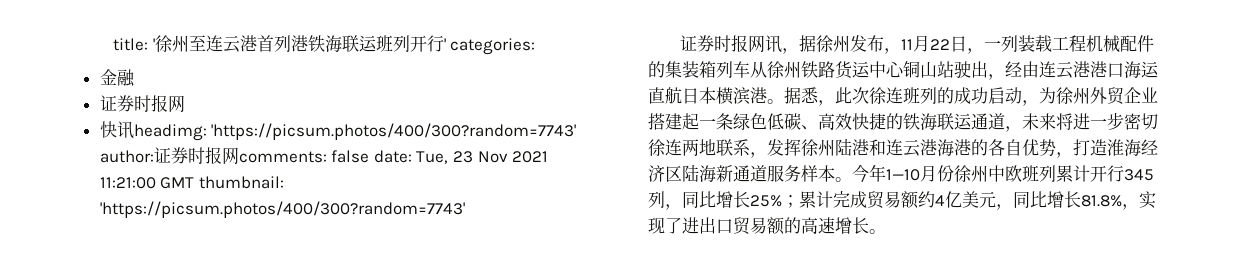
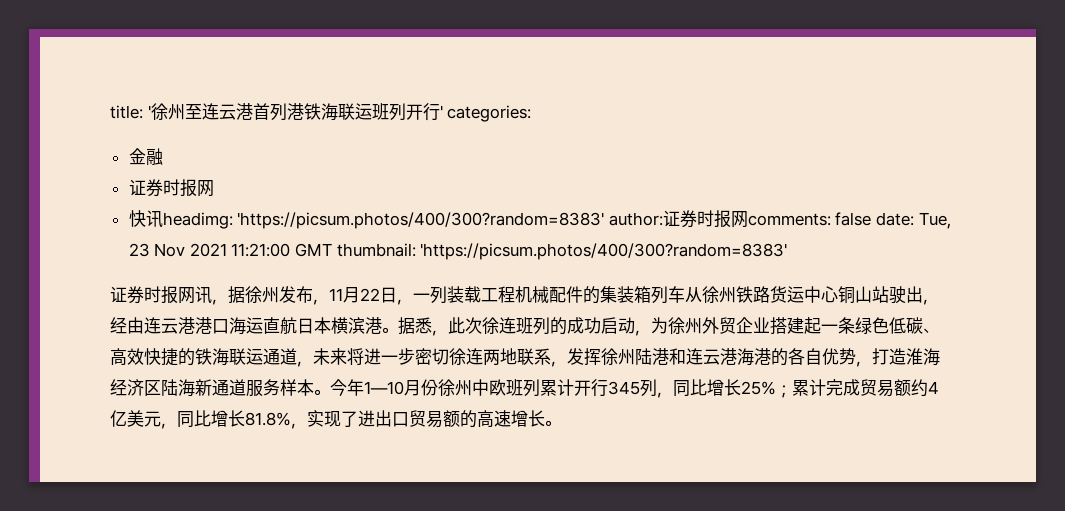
- 快讯headimg: 'https://picsum.photos/400/300?random=7743' author:证券时报网comments: false date: Tue, 23 Nov 2021 11:21:00 GMT thumbnail: 'https://picsum.photos/400/300?random=7743'
+ 快讯headimg: 'https://picsum.photos/400/300?random=8383' author:证券时报网comments: false date: Tue, 23 Nov 2021 11:21:00 GMT thumbnail: 'https://picsum.photos/400/300?random=8383'

